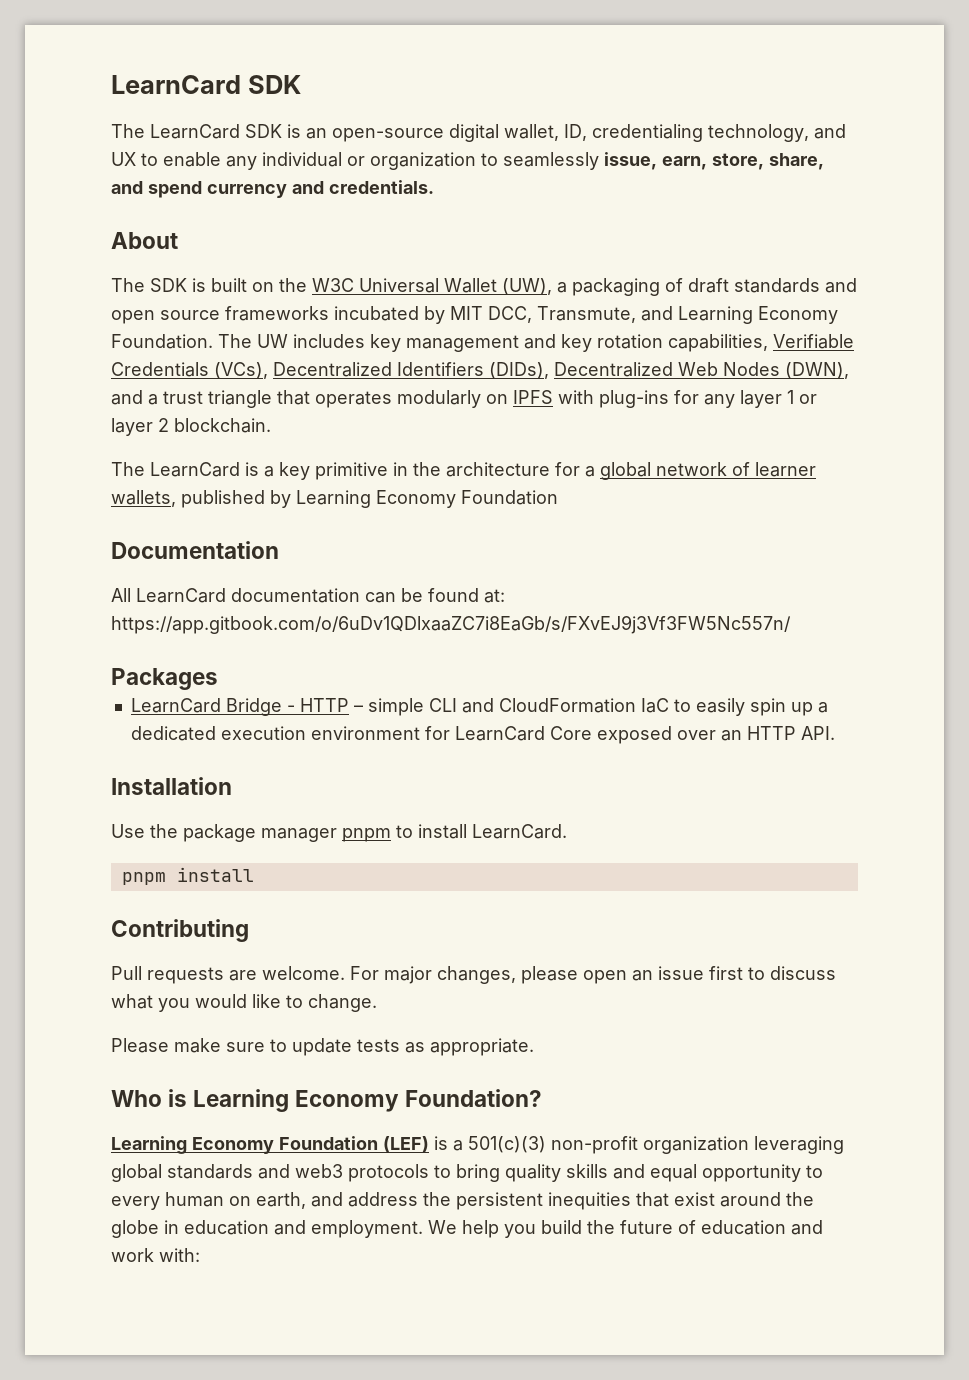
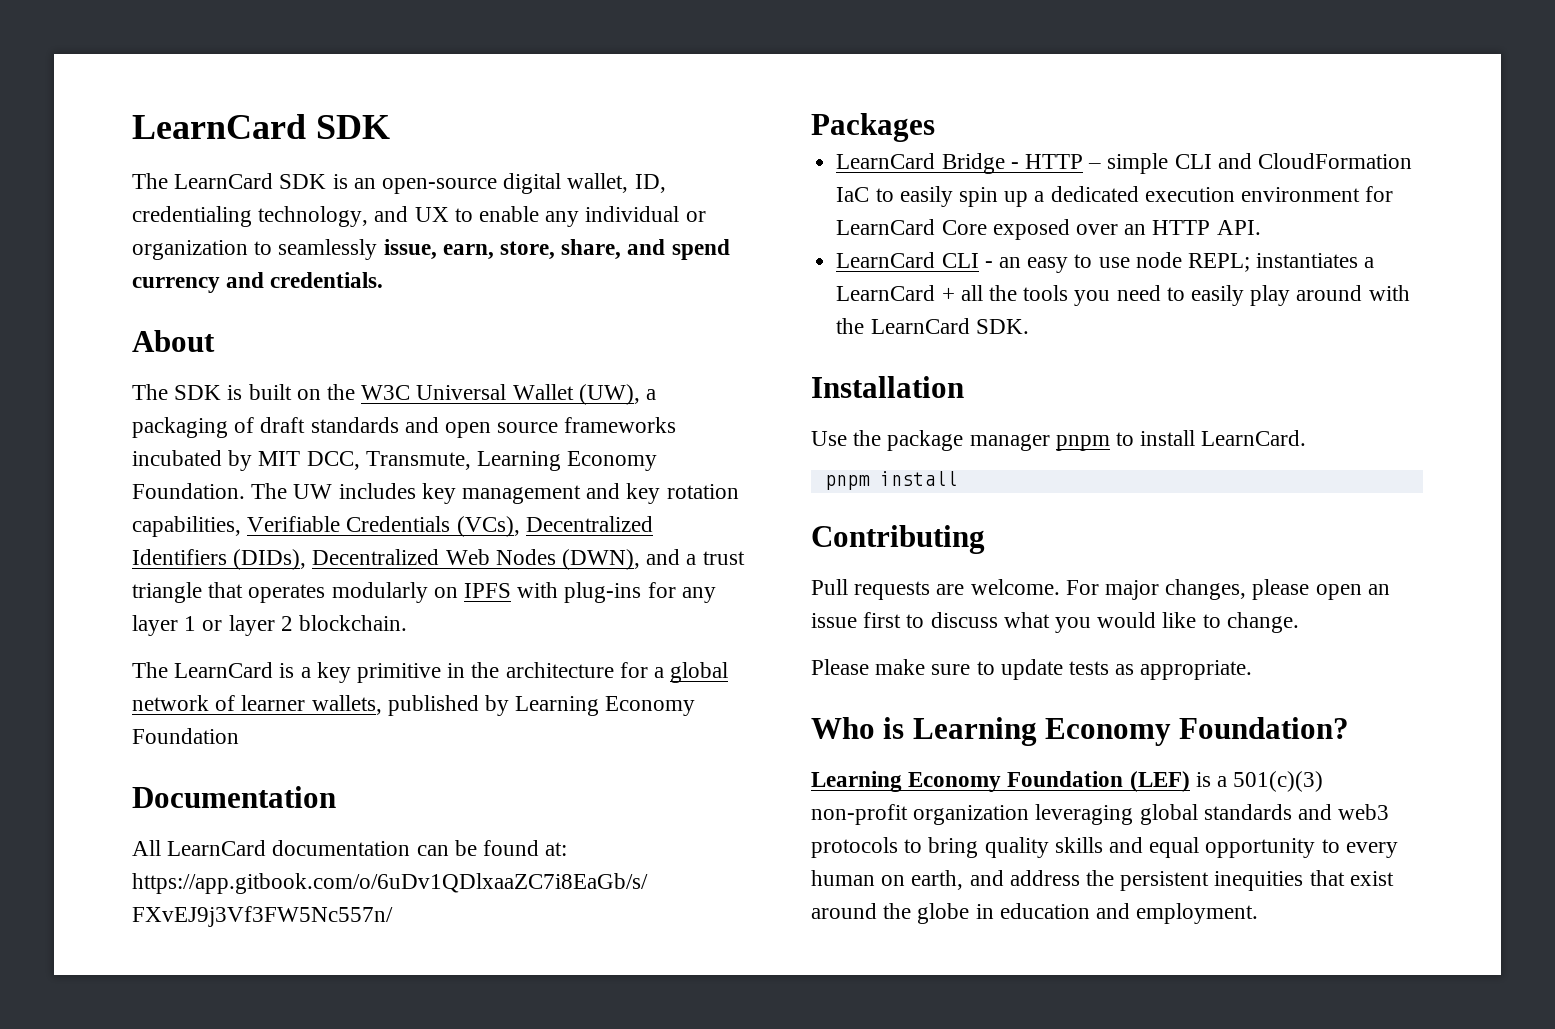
- The SDK is built on the W3C Universal Wallet (UW), a packaging of draft standards and open source frameworks incubated by MIT DCC, Transmute, and Learning Economy Foundation.
+ The SDK is built on the W3C Universal Wallet (UW), a packaging of draft standards and open source frameworks incubated by MIT DCC, Transmute, Learning Economy Foundation.
+ LearnCard CLI - an easy to use node REPL; instantiates a LearnCard + all the tools you need to easily play around with the LearnCard SDK.
- We help you build the future of education and work with:

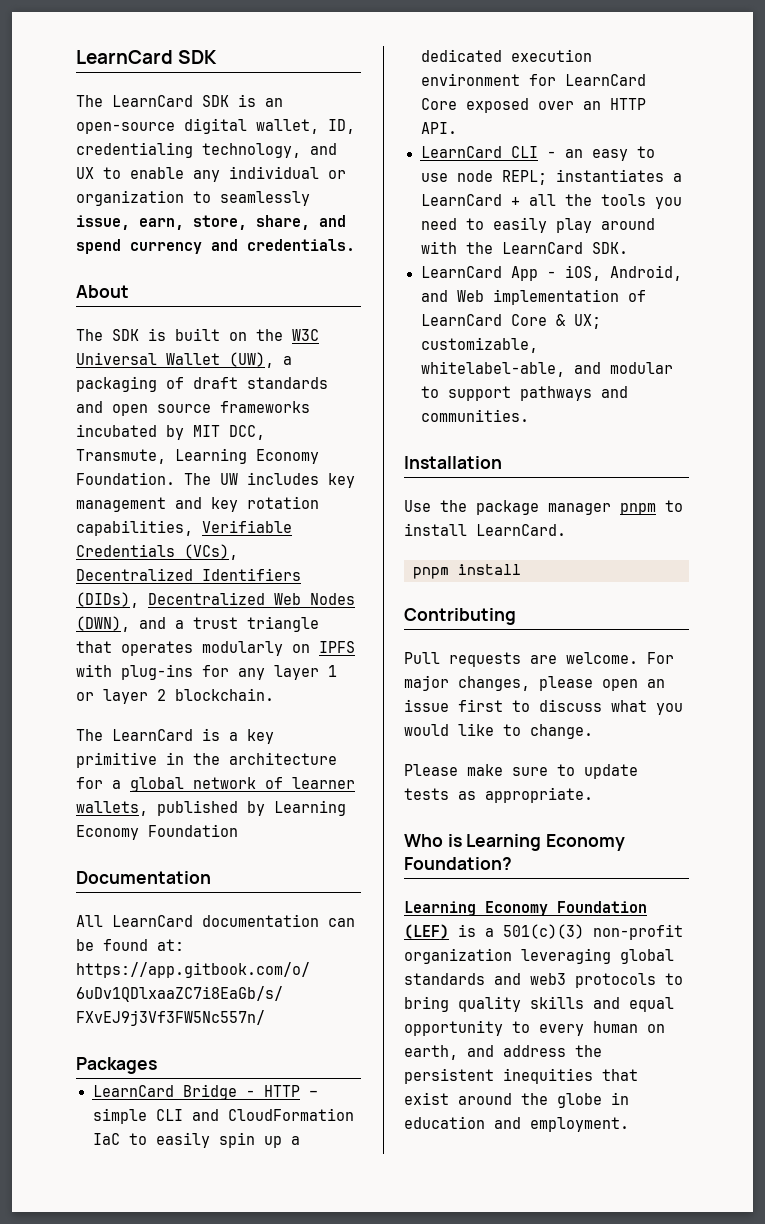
+ LearnCard App - iOS, Android, and Web implementation of LearnCard Core & UX; customizable, whitelabel-able, and modular to support pathways and communities.

